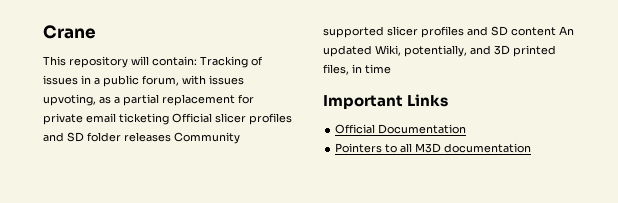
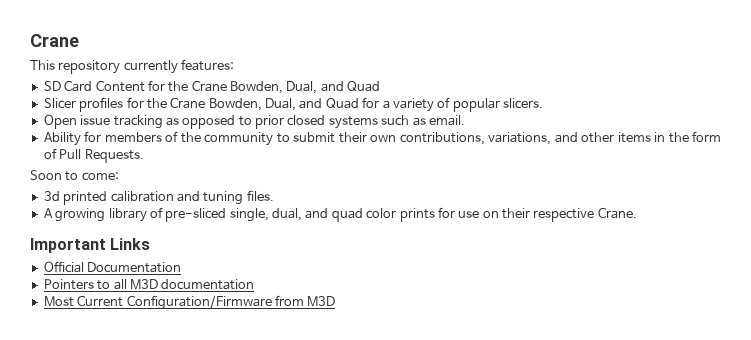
- This repository will contain: Tracking of issues in a public forum, with issues upvoting, as a partial replacement for private email ticketing Official slicer profiles and SD folder releases Community supported slicer profiles and SD content An updated Wiki, potentially, and 3D printed files, in time
+ This repository currently features:
+ SD Card Content for the Crane Bowden, Dual, and Quad
+ Slicer profiles for the Crane Bowden, Dual, and Quad for a variety of popular slicers.
+ Open issue tracking as opposed to prior closed systems such as email.
+ Ability for members of the community to submit their own contributions, variations, and other items in the form of Pull Requests.
+ Soon to come:
+ 3d printed calibration and tuning files.
+ A growing library of pre-sliced single, dual, and quad color prints for use on their respective Crane.
+ Most Current Configuration/Firmware from M3D

